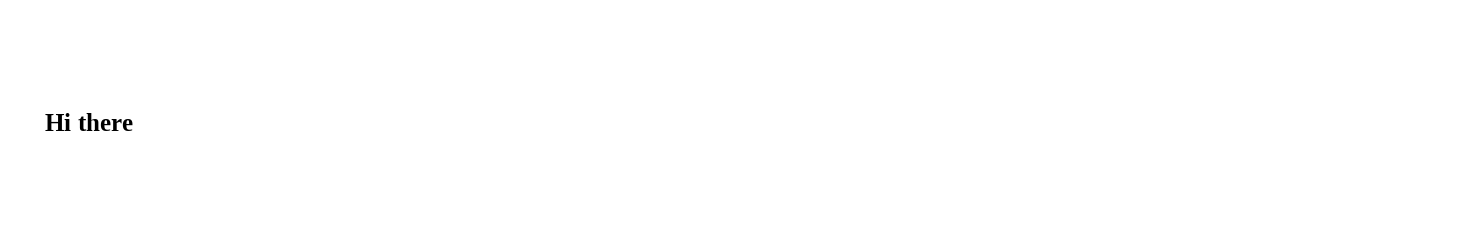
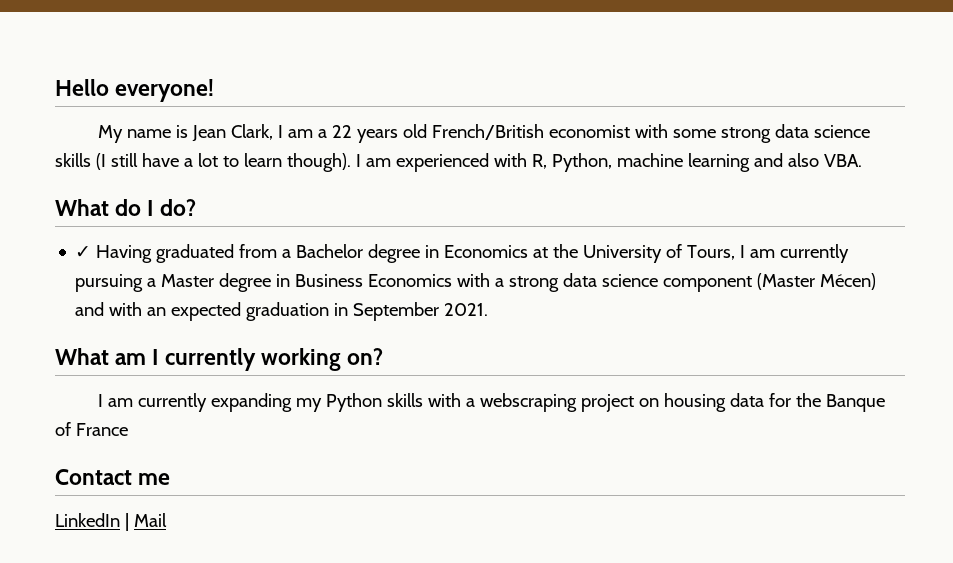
- Hi there
+ Hello everyone!
+ My name is Jean Clark, I am a 22 years old French/British economist with some strong data science skills (I still have a lot to learn though). I am experienced with R, Python, machine learning and also VBA.
+ What do I do?
+ ✓ Having graduated from a Bachelor degree in Economics at the University of Tours, I am currently pursuing a Master degree in Business Economics with a strong data science component (Master Mécen) and with an expected graduation in September 2021.
+ What am I currently working on?
+ I am currently expanding my Python skills with a webscraping project on housing data for the Banque of France
+ Contact me
+ LinkedIn | Mail

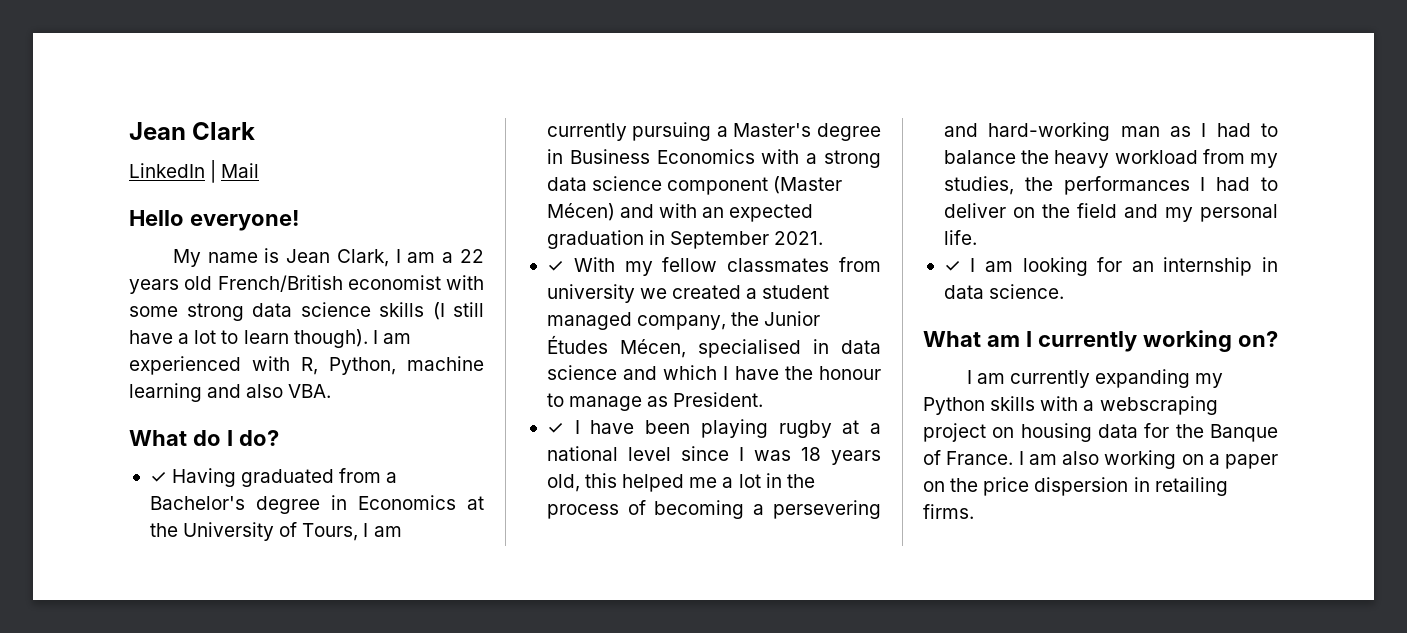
+ Jean Clark
+ LinkedIn | Mail
- ✓ Having graduated from a Bachelor degree in Economics at the University of Tours, I am currently pursuing a Master degree in Business Economics with a strong data science component (Master Mécen) and with an expected graduation in September 2021.
+ ✓ Having graduated from a Bachelor's degree in Economics at the University of Tours, I am currently pursuing a Master's degree in Business Economics with a strong data science component (Master Mécen) and with an expected graduation in September 2021.
+ ✓ With my fellow classmates from university we created a student managed company, the Junior Études Mécen, specialised in data science and which I have the honour to manage as President.
+ ✓ I have been playing rugby at a national level since I was 18 years old, this helped me a lot in the process of becoming a persevering and hard-working man as I had to balance the heavy workload from my studies, the performances I had to deliver on the field and my personal life.
+ ✓ I am looking for an internship in data science.
- I am currently expanding my Python skills with a webscraping project on housing data for the Banque of France
- Contact me
- LinkedIn | Mail
+ I am currently expanding my Python skills with a webscraping project on housing data for the Banque of France. I am also working on a paper on the price dispersion in retailing firms.

